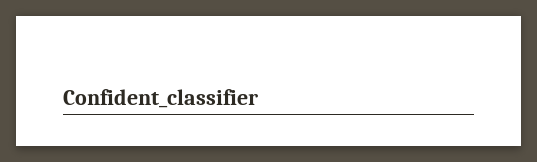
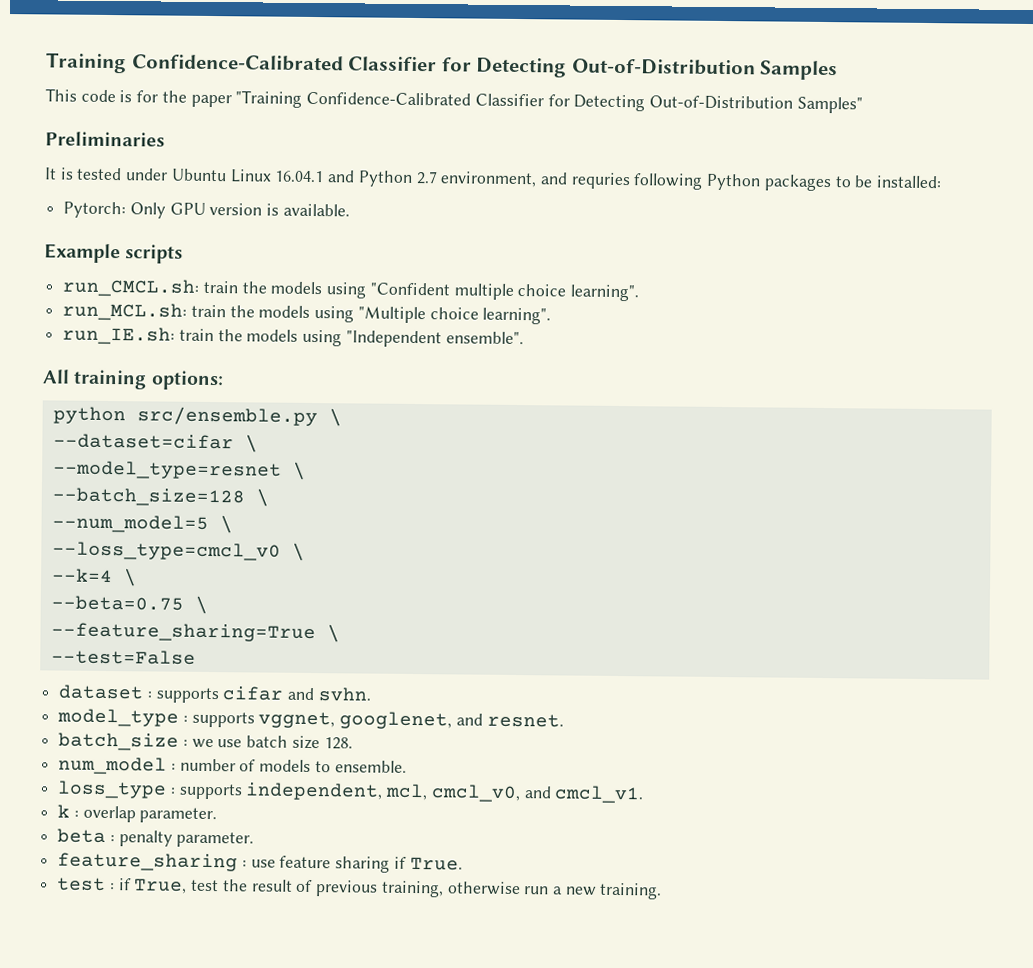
- Confident_classifier
+ Training Confidence-Calibrated Classifier for Detecting Out-of-Distribution Samples
+ This code is for the paper "Training Confidence-Calibrated Classifier for Detecting Out-of-Distribution Samples"
+ Preliminaries
+ It is tested under Ubuntu Linux 16.04.1 and Python 2.7 environment, and requries following Python packages to be installed:
+ Pytorch: Only GPU version is available.
+ Example scripts
+ run_CMCL.sh: train the models using "Confident multiple choice learning".
+ run_MCL.sh: train the models using "Multiple choice learning".
+ run_IE.sh: train the models using "Independent ensemble".
+ All training options:
+ python src/ensemble.py \
+ --dataset=cifar \
+ --model_type=resnet \
+ --batch_size=128 \
+ --num_model=5 \
+ --loss_type=cmcl_v0 \
+ --k=4 \
+ --beta=0.75 \
+ --feature_sharing=True \
+ --test=False
+ dataset : supports cifar and svhn.
+ model_type : supports vggnet, googlenet, and resnet.
+ batch_size : we use batch size 128.
+ num_model : number of models to ensemble.
+ loss_type : supports independent, mcl, cmcl_v0, and cmcl_v1.
+ k : overlap parameter.
+ beta : penalty parameter.
+ feature_sharing : use feature sharing if True.
+ test : if True, test the result of previous training, otherwise run a new training.

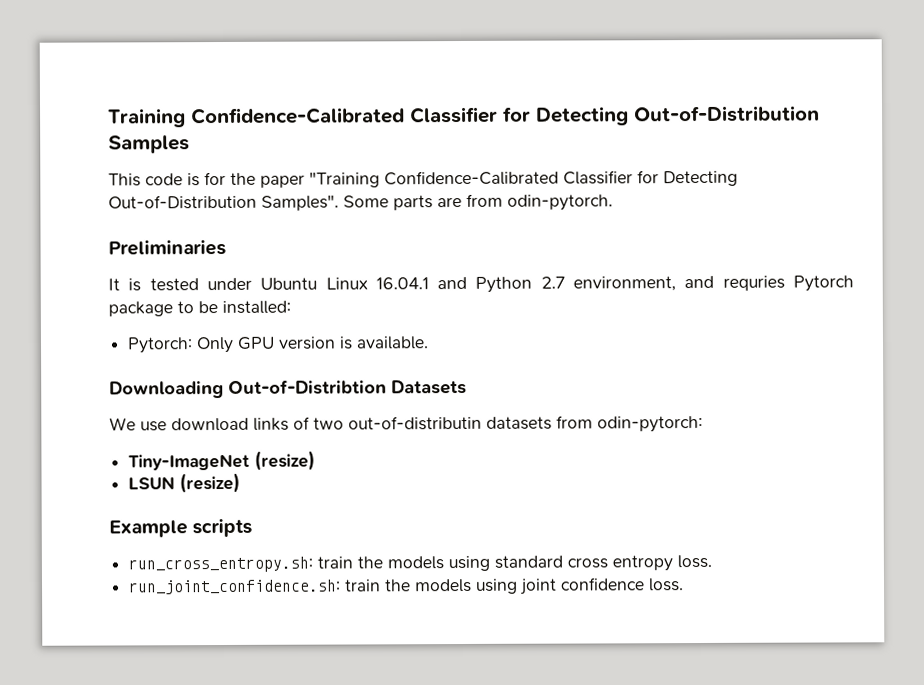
- This code is for the paper "Training Confidence-Calibrated Classifier for Detecting Out-of-Distribution Samples"
+ This code is for the paper "Training Confidence-Calibrated Classifier for Detecting Out-of-Distribution Samples". Some parts are from odin-pytorch.
- It is tested under Ubuntu Linux 16.04.1 and Python 2.7 environment, and requries following Python packages to be installed:
+ It is tested under Ubuntu Linux 16.04.1 and Python 2.7 environment, and requries Pytorch package to be installed:
+ Downloading Out-of-Distribtion Datasets
+ We use download links of two out-of-distributin datasets from odin-pytorch:
+ Tiny-ImageNet (resize)
+ LSUN (resize)
- run_CMCL.sh: train the models using "Confident multiple choice learning".
- run_MCL.sh: train the models using "Multiple choice learning".
- run_IE.sh: train the models using "Independent ensemble".
- All training options:
- python src/ensemble.py \
- --dataset=cifar \
- --model_type=resnet \
- --batch_size=128 \
- --num_model=5 \
- --loss_type=cmcl_v0 \
- --k=4 \
- --beta=0.75 \
- --feature_sharing=True \
- --test=False
- dataset : supports cifar and svhn.
- model_type : supports vggnet, googlenet, and resnet.
- batch_size : we use batch size 128.
- num_model : number of models to ensemble.
- loss_type : supports independent, mcl, cmcl_v0, and cmcl_v1.
- k : overlap parameter.
- beta : penalty parameter.
- feature_sharing : use feature sharing if True.
- test : if True, test the result of previous training, otherwise run a new training.
+ run_cross_entropy.sh: train the models using standard cross entropy loss.
+ run_joint_confidence.sh: train the models using joint confidence loss.

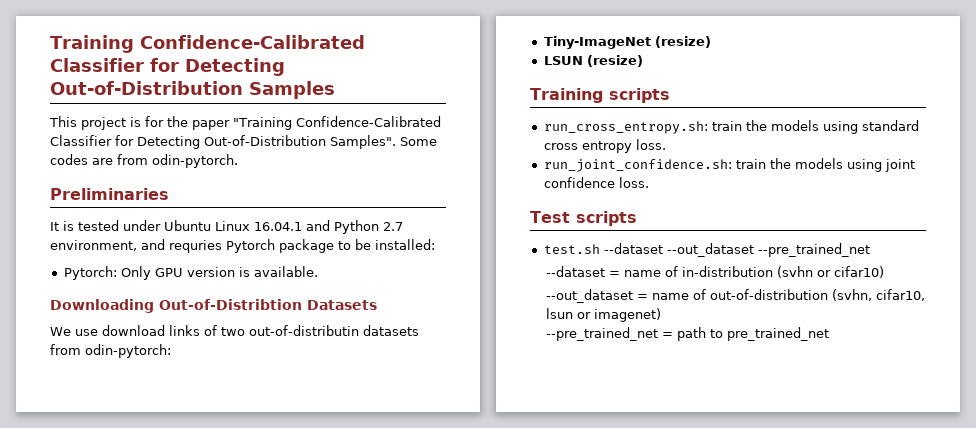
- This code is for the paper "Training Confidence-Calibrated Classifier for Detecting Out-of-Distribution Samples".
+ This project is for the paper "Training Confidence-Calibrated Classifier for Detecting Out-of-Distribution Samples".
- Some parts are from odin-pytorch.
+ Some codes are from odin-pytorch.
- Example scripts
+ Training scripts
+ Test scripts
+ test.sh --dataset --out_dataset --pre_trained_net
+ --dataset = name of in-distribution (svhn or cifar10)
+ --out_dataset = name of out-of-distribution (svhn, cifar10, lsun or imagenet)
+ --pre_trained_net = path to pre_trained_net

